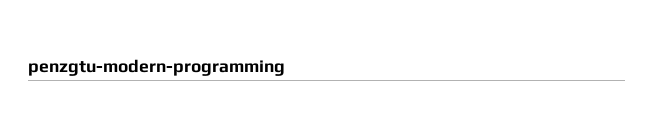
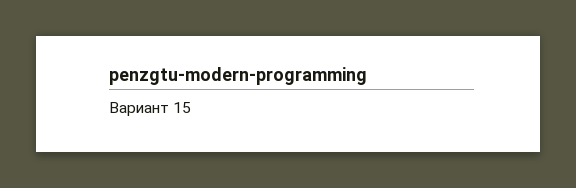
+ Вариант 15

